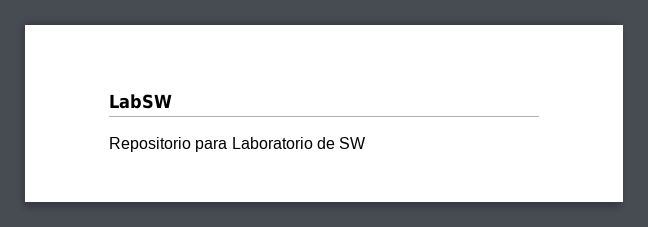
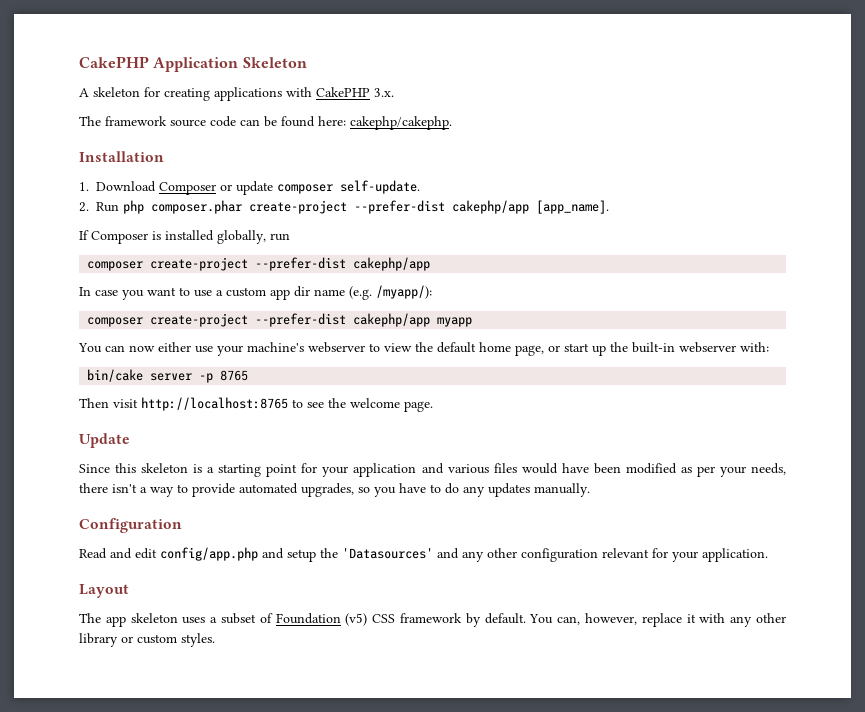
- LabSW
- Repositorio para Laboratorio de SW
+ CakePHP Application Skeleton
+ A skeleton for creating applications with CakePHP 3.x.
+ The framework source code can be found here: cakephp/cakephp.
+ Installation
+ 1. Download Composer or update composer self-update.
+ 2. Run php composer.phar create-project --prefer-dist cakephp/app [app_name].
+ If Composer is installed globally, run
+ composer create-project --prefer-dist cakephp/app
+ In case you want to use a custom app dir name (e.g. /myapp/):
+ composer create-project --prefer-dist cakephp/app myapp
+ You can now either use your machine's webserver to view the default home page, or start up the built-in webserver with:
+ bin/cake server -p 8765
+ Then visit http://localhost:8765 to see the welcome page.
+ Update
+ Since this skeleton is a starting point for your application and various files would have been modified as per your needs, there isn't a way to provide automated upgrades, so you have to do any updates manually.
+ Configuration
+ Read and edit config/app.php and setup the 'Datasources' and any other configuration relevant for your application.
+ Layout
+ The app skeleton uses a subset of Foundation (v5) CSS framework by default. You can, however, replace it with any other library or custom styles.

